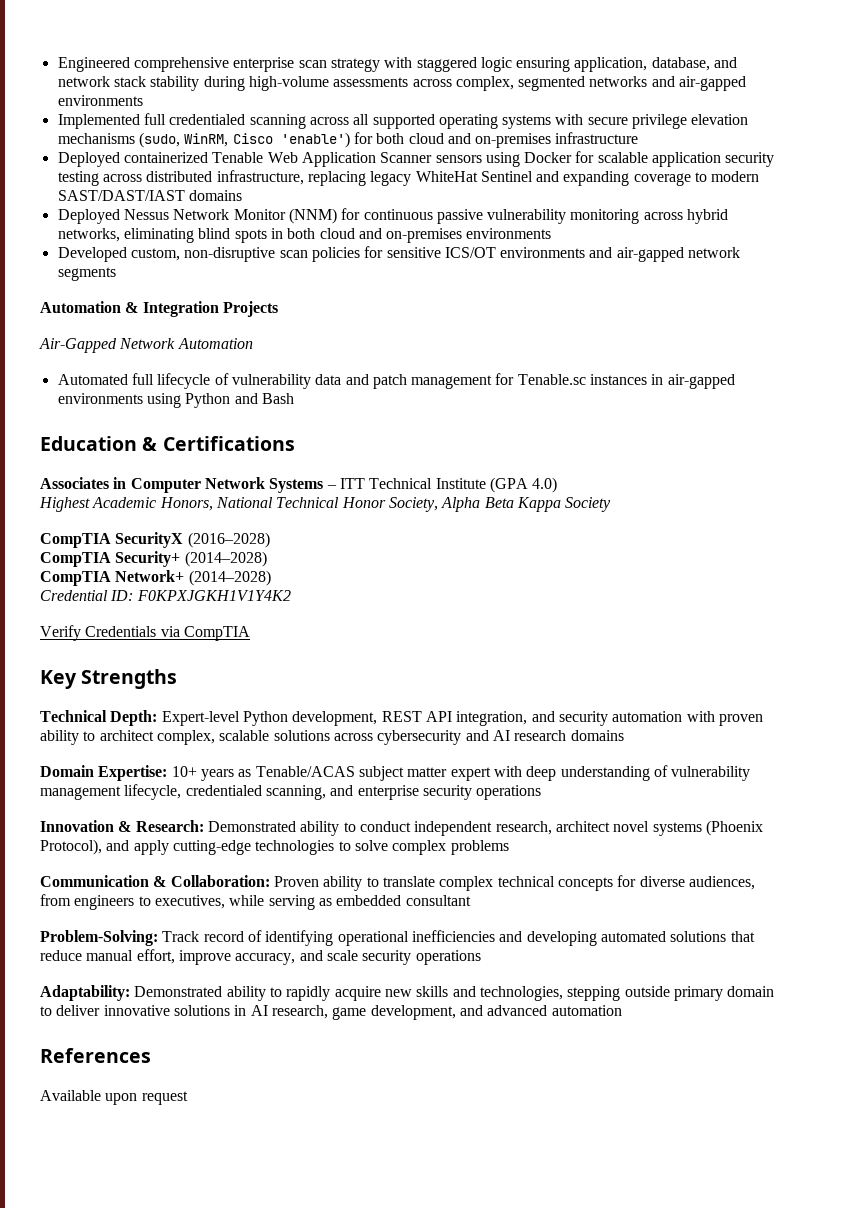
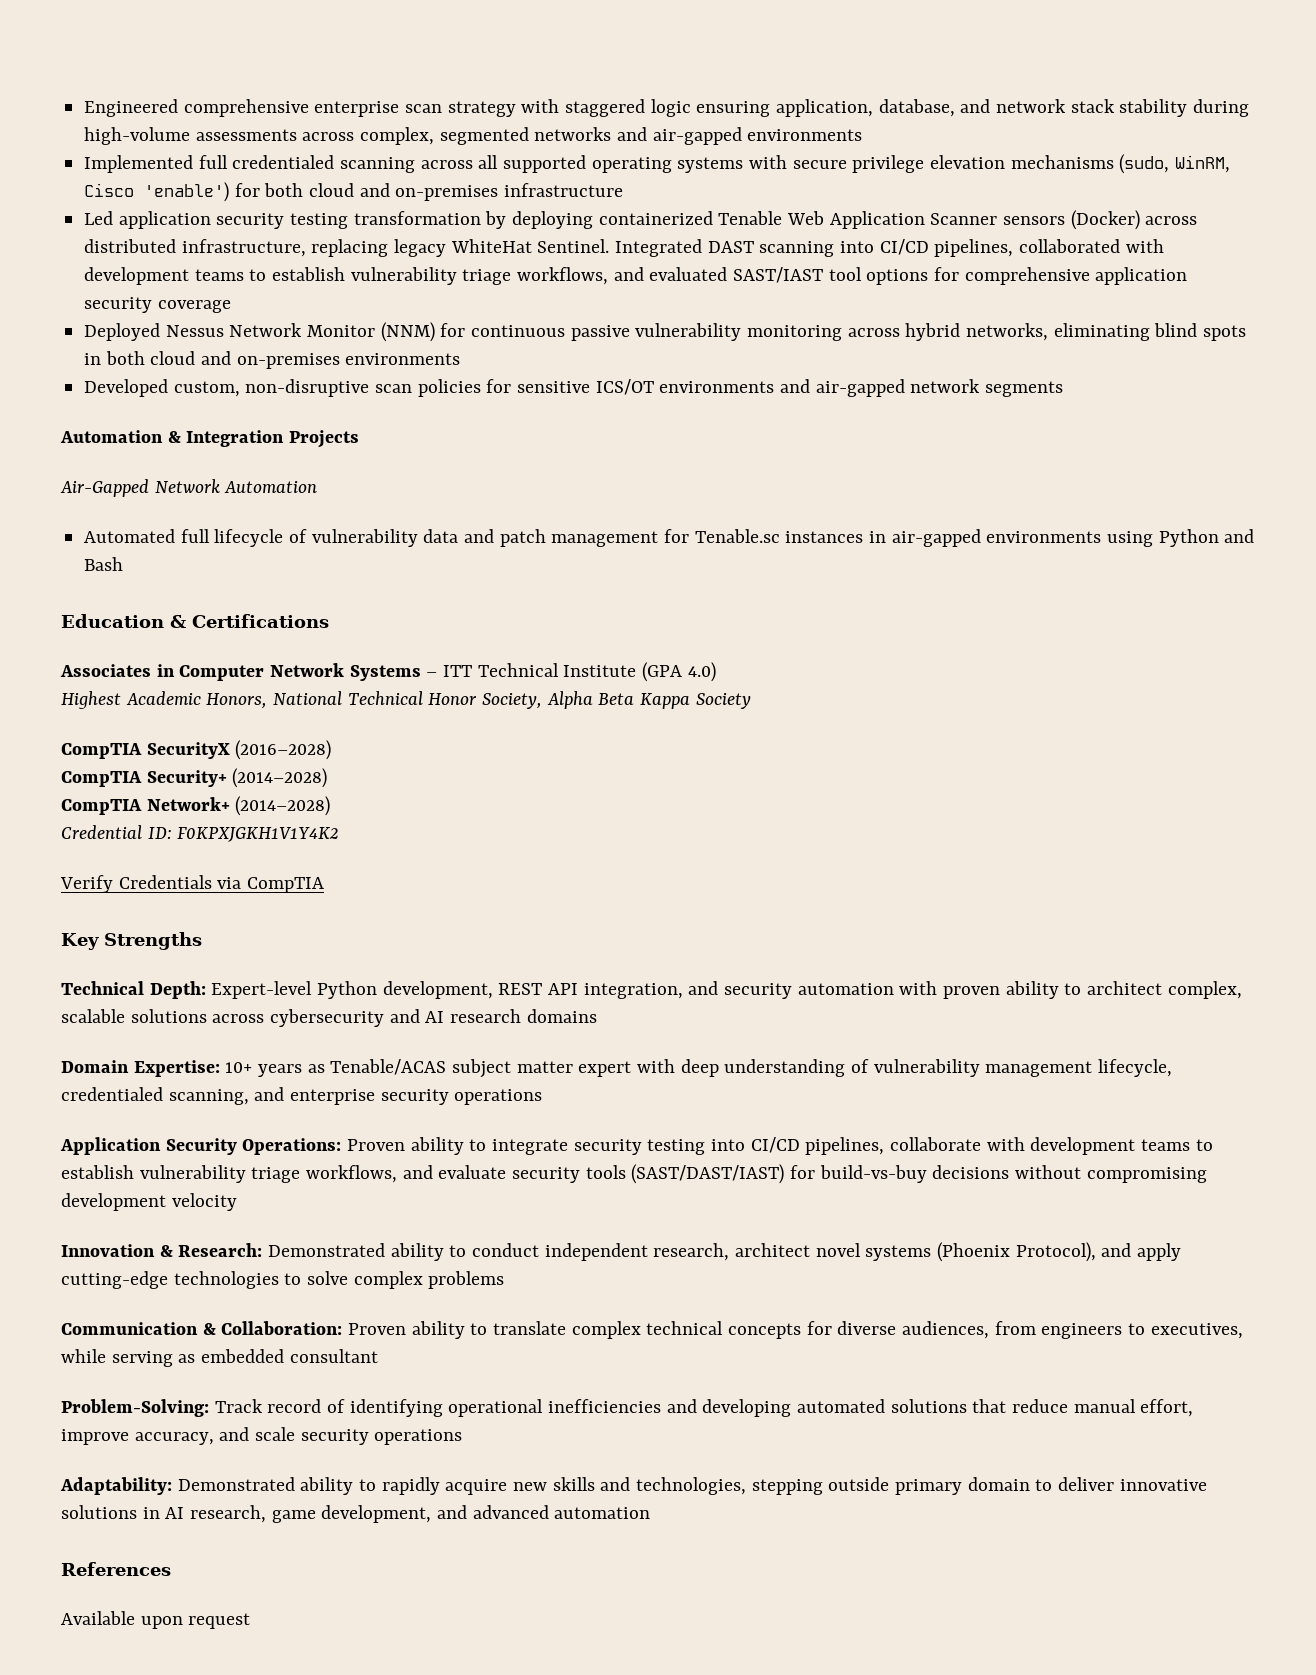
- Deployed containerized Tenable Web Application Scanner sensors using Docker for scalable application security testing across distributed infrastructure, replacing legacy WhiteHat Sentinel and expanding coverage to modern SAST/DAST/IAST domains
+ Led application security testing transformation by deploying containerized Tenable Web Application Scanner sensors (Docker) across distributed infrastructure, replacing legacy WhiteHat Sentinel. Integrated DAST scanning into CI/CD pipelines, collaborated with development teams to establish vulnerability triage workflows, and evaluated SAST/IAST tool options for comprehensive application security coverage
+ Application Security Operations: Proven ability to integrate security testing into CI/CD pipelines, collaborate with development teams to establish vulnerability triage workflows, and evaluate security tools (SAST/DAST/IAST) for build-vs-buy decisions without compromising development velocity

